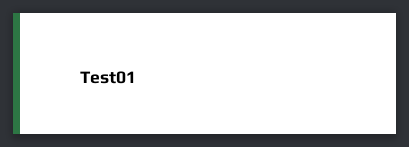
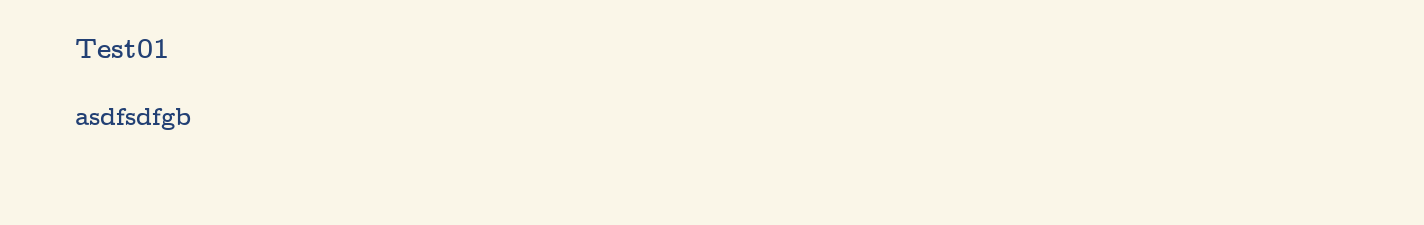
+ asdfsdfgb

